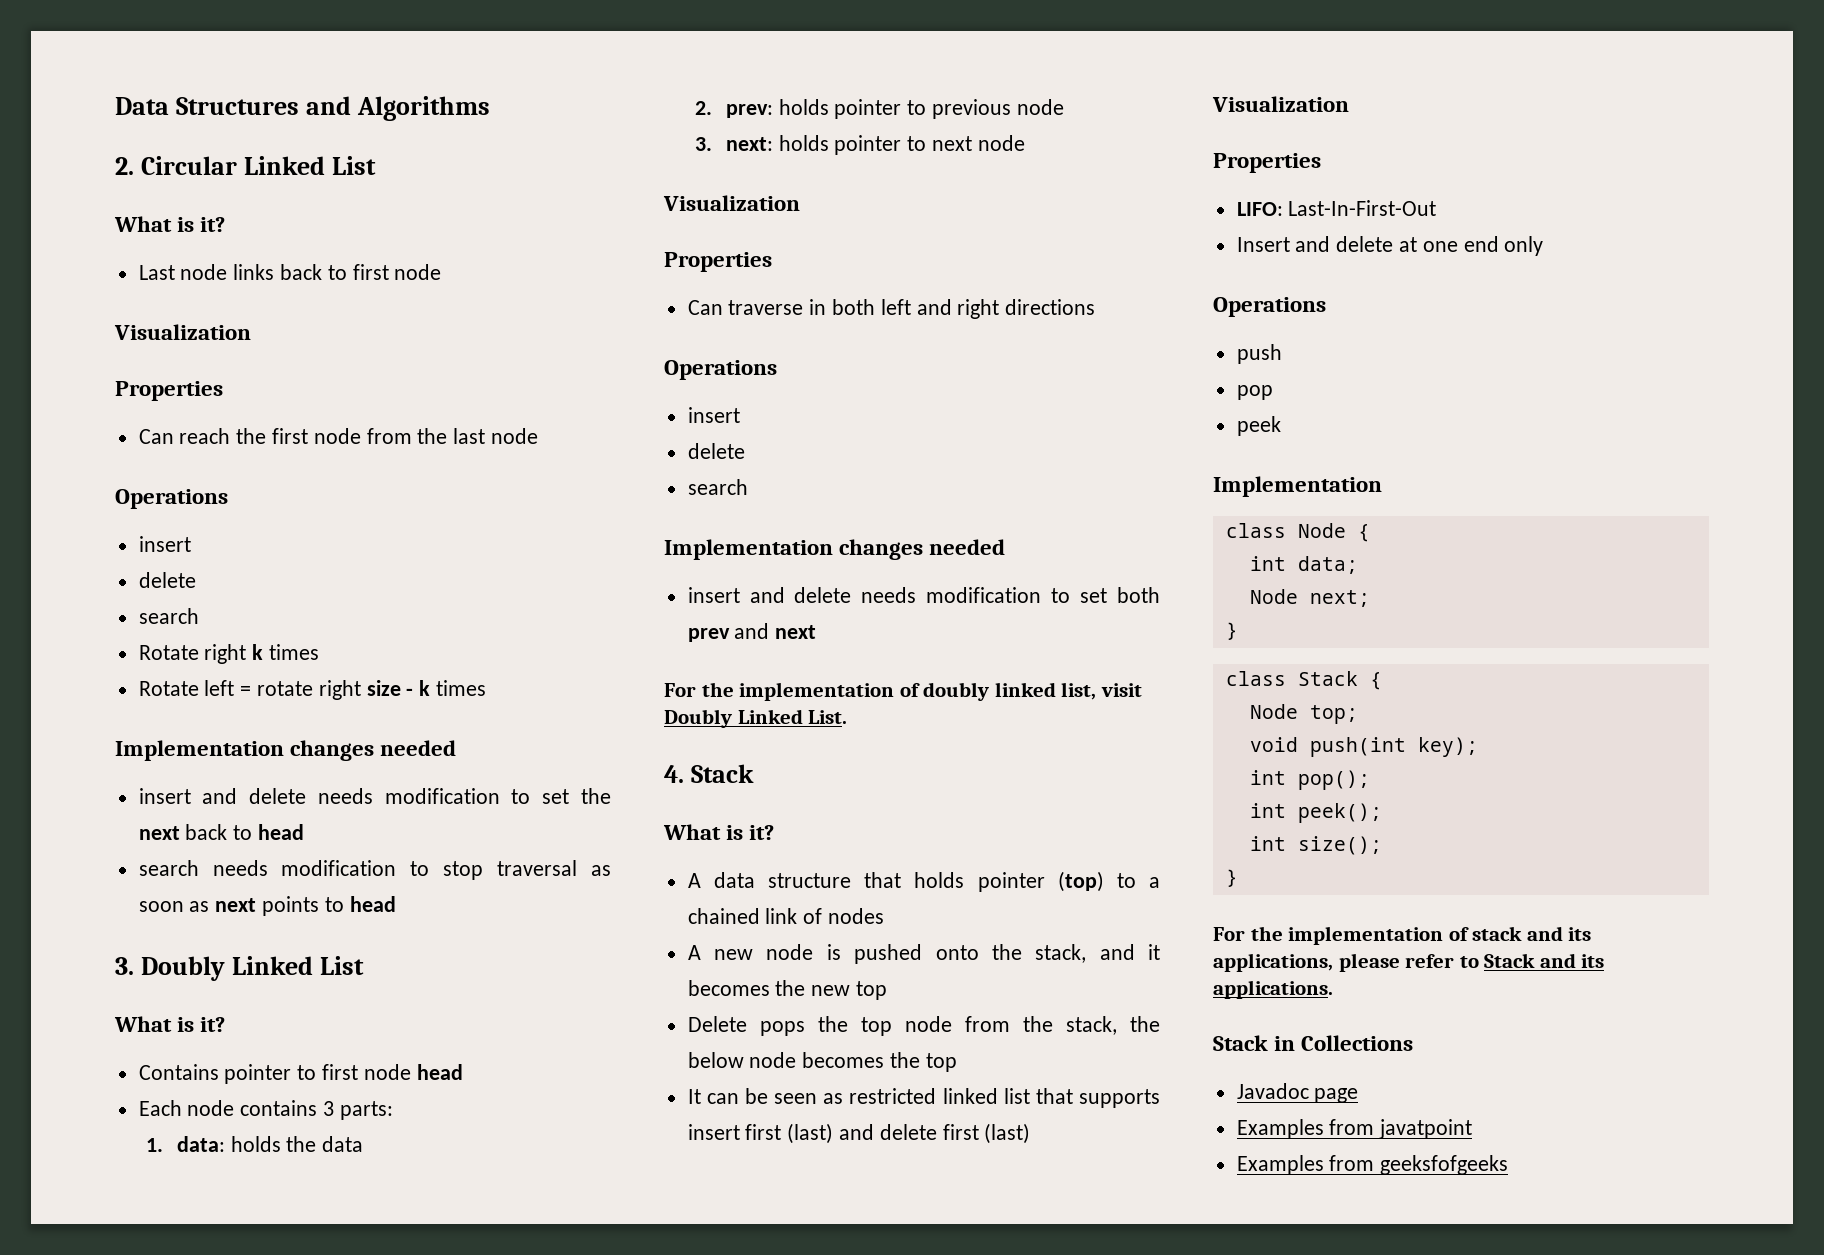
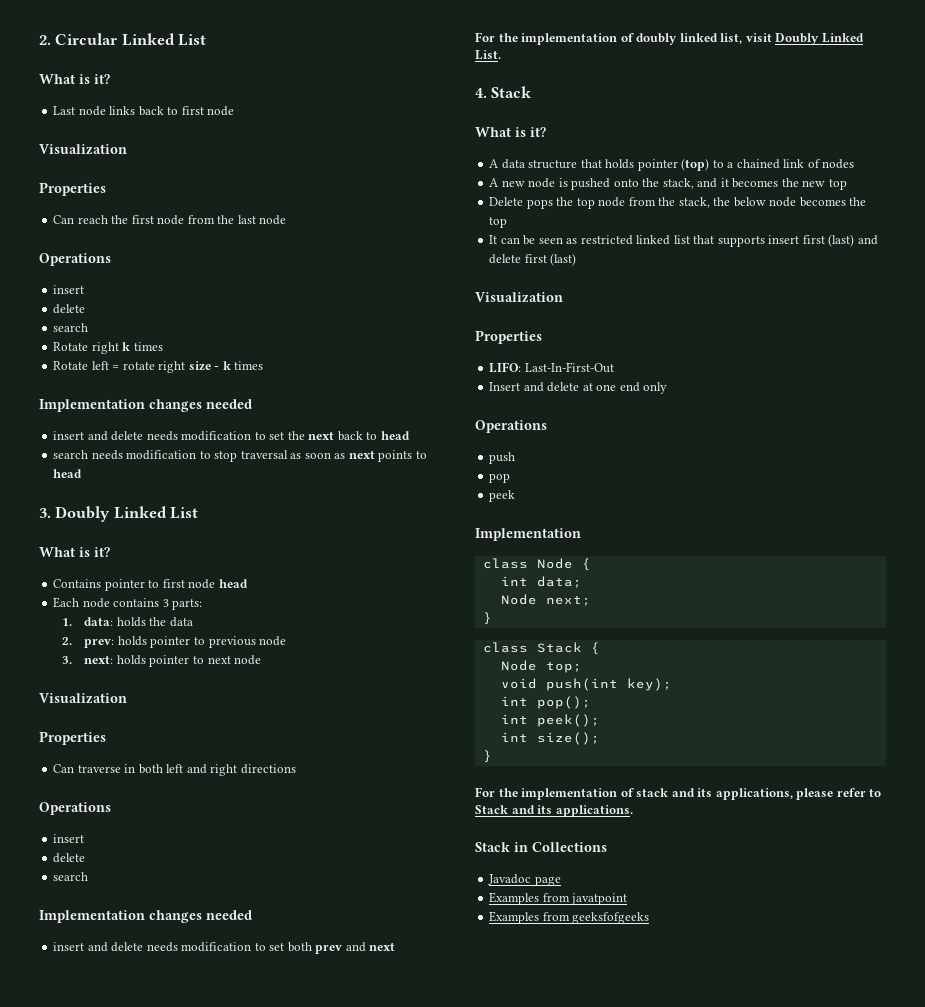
- Data Structures and Algorithms

